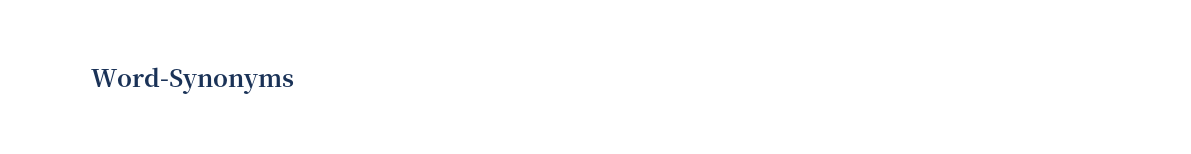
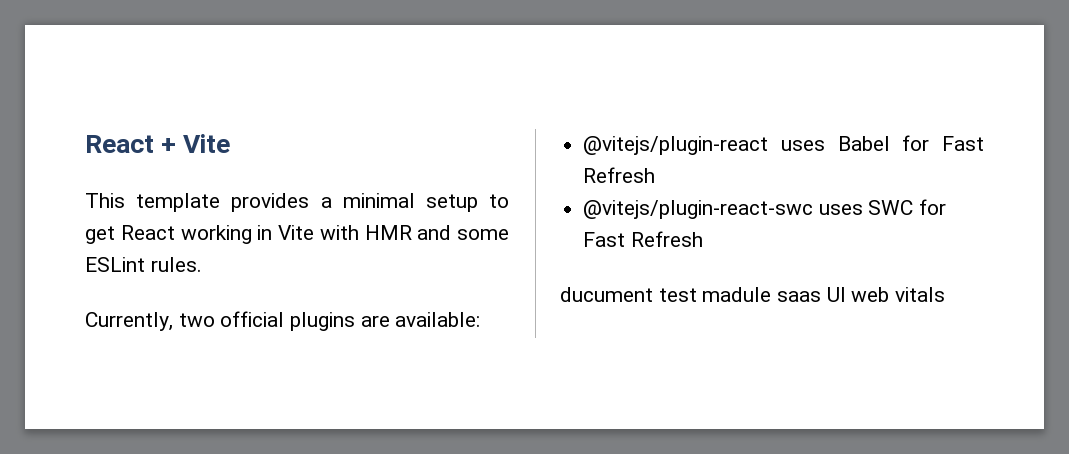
- Word-Synonyms
+ React + Vite
+ This template provides a minimal setup to get React working in Vite with HMR and some ESLint rules.
+ Currently, two official plugins are available:
+ @vitejs/plugin-react uses Babel for Fast Refresh
+ @vitejs/plugin-react-swc uses SWC for Fast Refresh
+ ducument test madule saas UI web vitals

